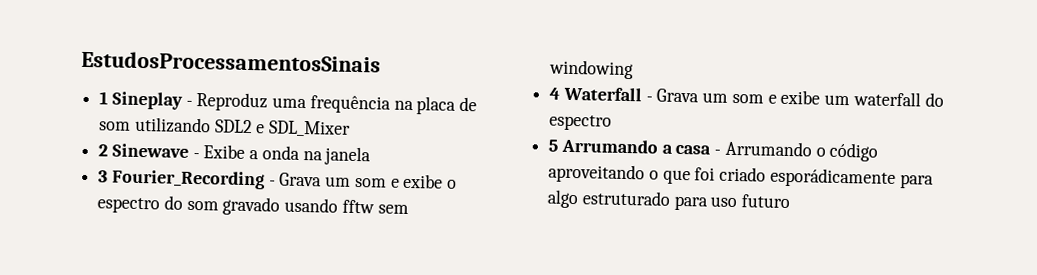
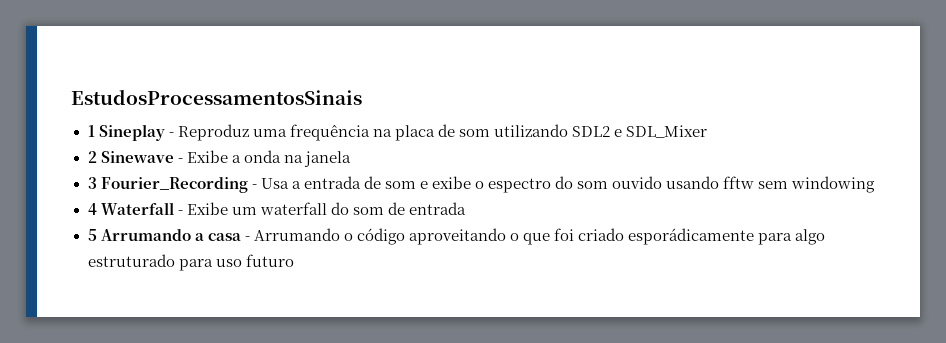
- 3 Fourier_Recording - Grava um som e exibe o espectro do som gravado usando fftw sem windowing
+ 3 Fourier_Recording - Usa a entrada de som e exibe o espectro do som ouvido usando fftw sem windowing
- 4 Waterfall - Grava um som e exibe um waterfall do espectro
+ 4 Waterfall - Exibe um waterfall do som de entrada

